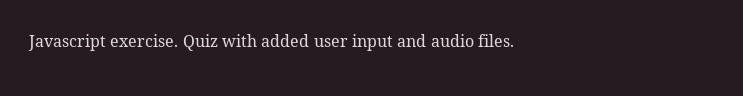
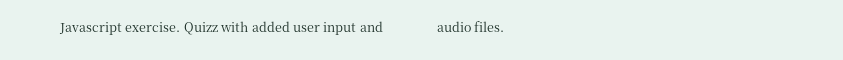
- Quiz with added user input and audio files.
+ Quizz with added user input and audio files.

